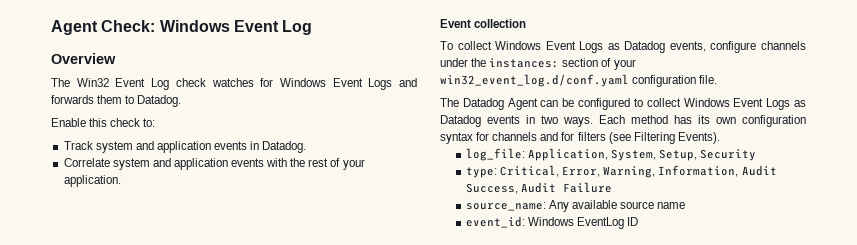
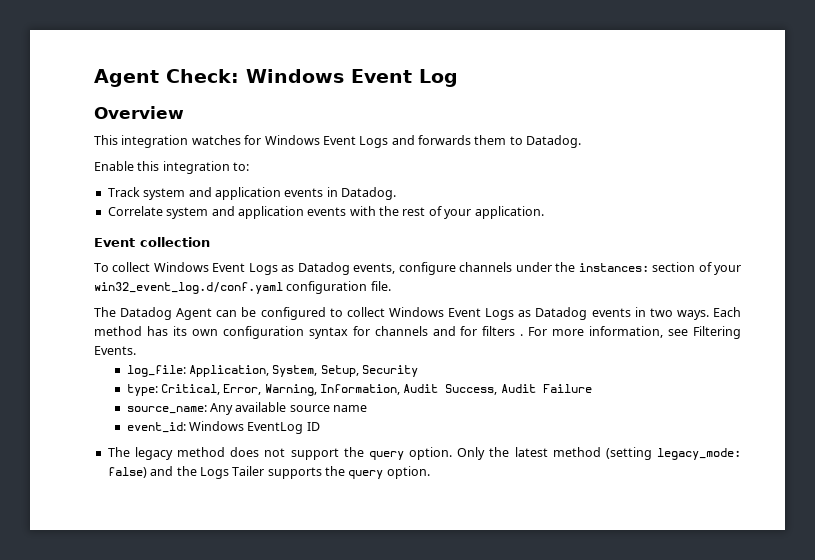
- The Win32 Event Log check watches for Windows Event Logs and forwards them to Datadog.
+ This integration watches for Windows Event Logs and forwards them to Datadog.
- Enable this check to:
+ Enable this integration to:
- Each method has its own configuration syntax for channels and for filters (see Filtering Events).
+ Each method has its own configuration syntax for channels and for filters . For more information, see Filtering Events.
+ The legacy method does not support the query option. Only the latest method (setting legacy_mode: false) and the Logs Tailer supports the query option.

